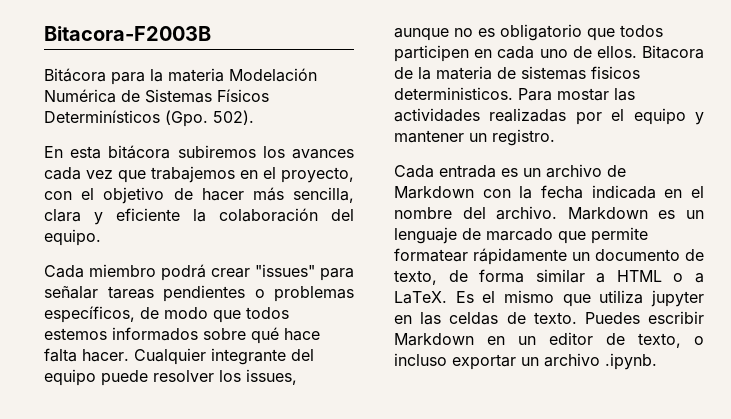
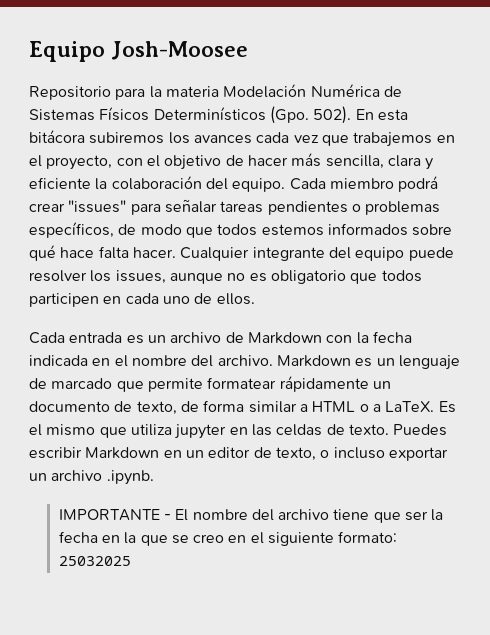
- Bitacora-F2003B
- Bitácora para la materia Modelación Numérica de Sistemas Físicos Determinísticos (Gpo. 502).
- En esta bitácora subiremos los avances cada vez que trabajemos en el proyecto, con el objetivo de hacer más sencilla, clara y eficiente la colaboración del equipo.
- Cada miembro podrá crear "issues" para señalar tareas pendientes o problemas específicos, de modo que todos estemos informados sobre qué hace falta hacer.
+ Equipo Josh-Moosee
+ Repositorio para la materia Modelación Numérica de Sistemas Físicos Determinísticos (Gpo. 502). En esta bitácora subiremos los avances cada vez que trabajemos en el proyecto, con el objetivo de hacer más sencilla, clara y eficiente la colaboración del equipo. Cada miembro podrá crear "issues" para señalar tareas pendientes o problemas específicos, de modo que todos estemos informados sobre qué hace falta hacer.
- Bitacora de la materia de sistemas fisicos deterministicos. Para mostar las actividades realizadas por el equipo y mantener un registro.
+ IMPORTANTE - El nombre del archivo tiene que ser la fecha en la que se creo en el siguiente formato: 25032025

